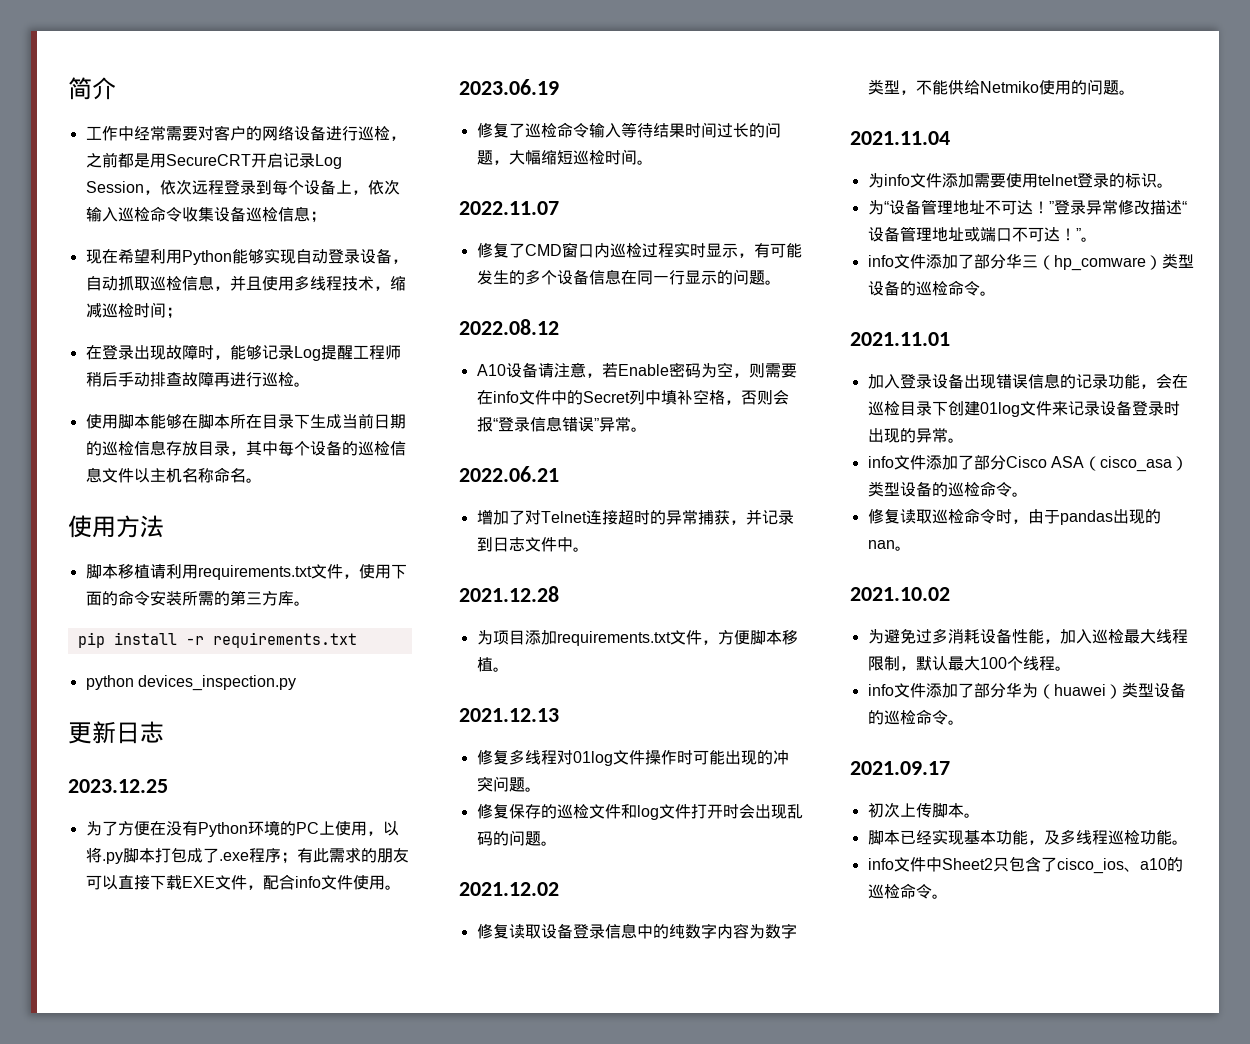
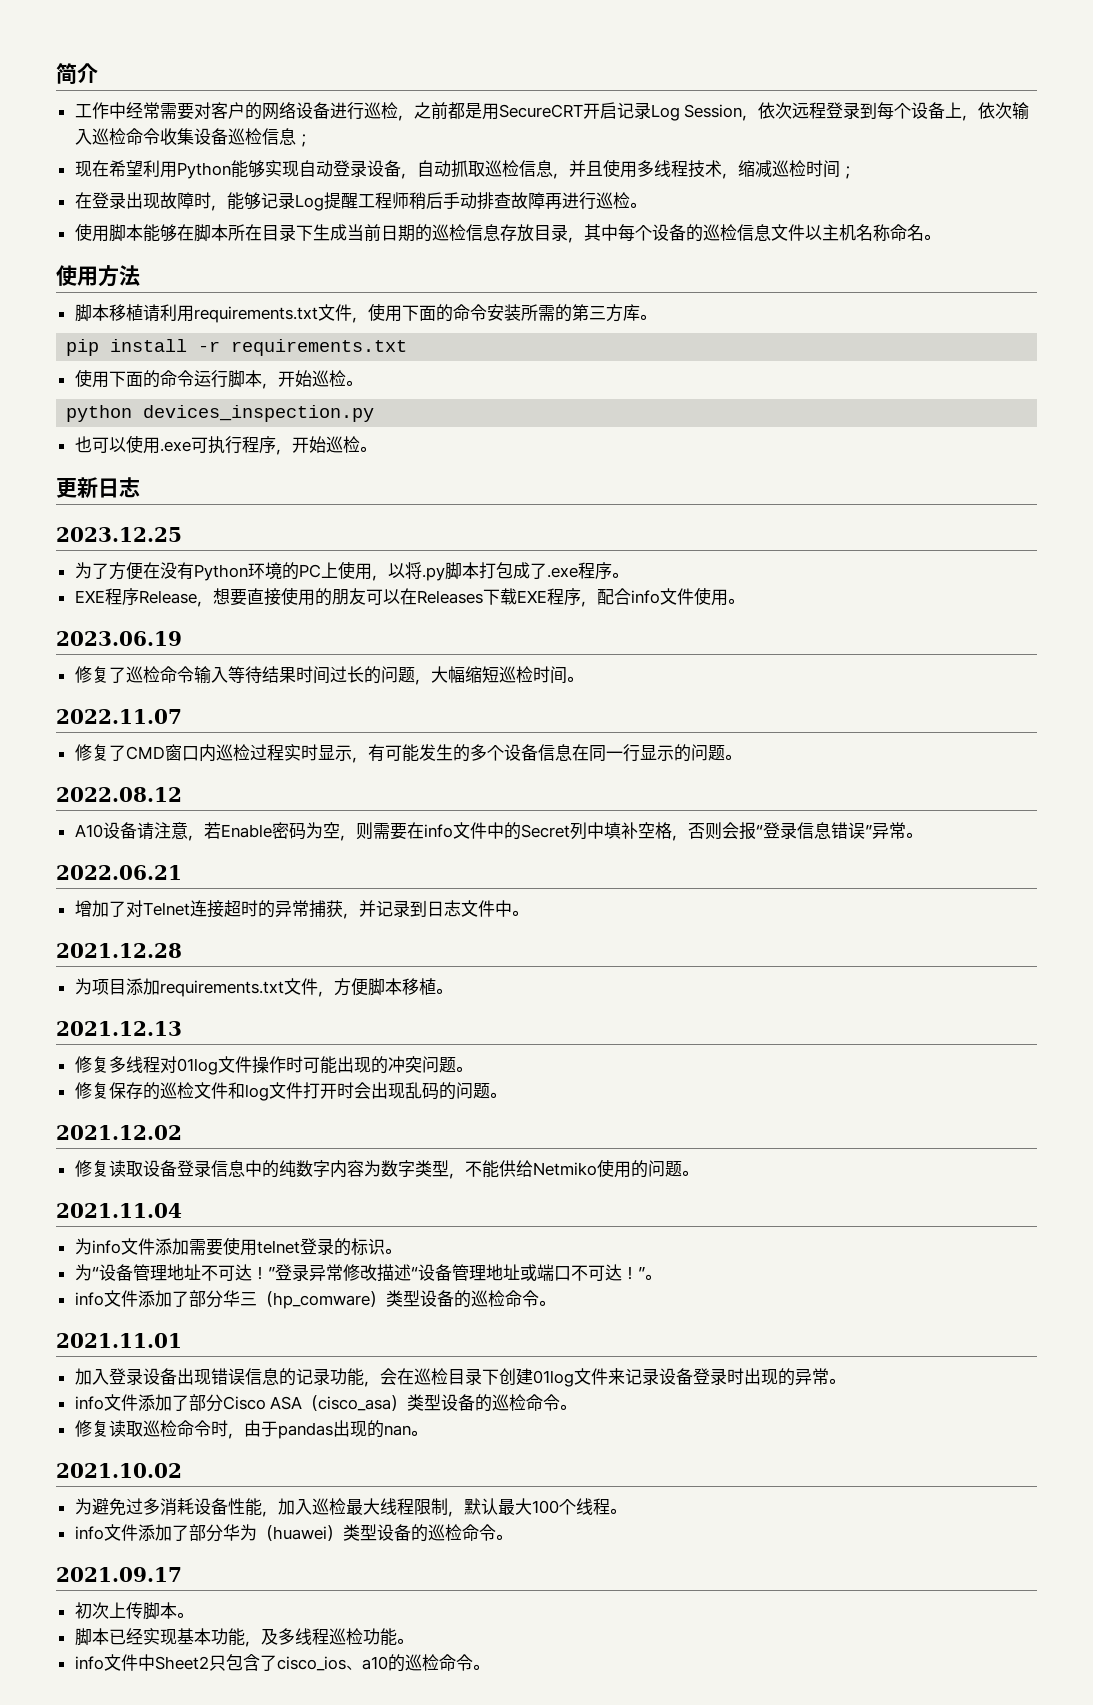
+ 使用下面的命令运行脚本，开始巡检。
  python devices_inspection.py
+ 也可以使用.exe可执行程序，开始巡检。
- 为了方便在没有Python环境的PC上使用，以将.py脚本打包成了.exe程序；有此需求的朋友可以直接下载EXE文件，配合info文件使用。
+ 为了方便在没有Python环境的PC上使用，以将.py脚本打包成了.exe程序。
+ EXE程序Release，想要直接使用的朋友可以在Releases下载EXE程序，配合info文件使用。

